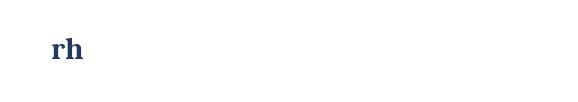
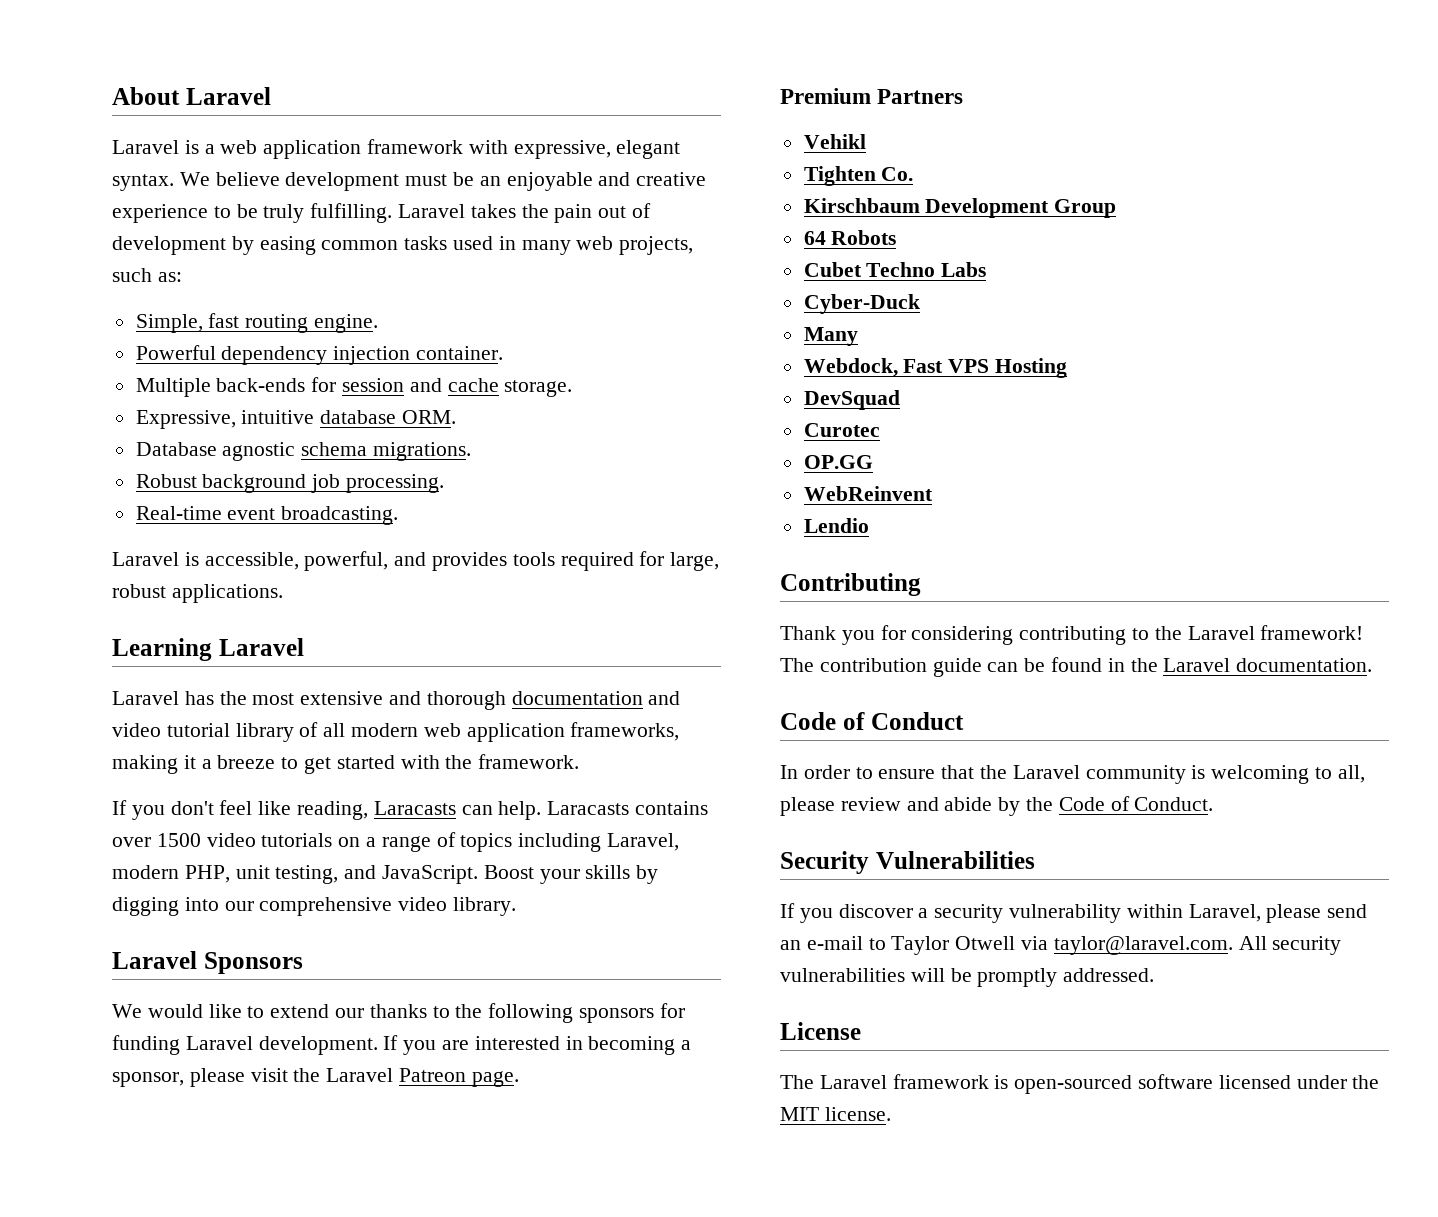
- rh
+ About Laravel
+ Laravel is a web application framework with expressive, elegant syntax. We believe development must be an enjoyable and creative experience to be truly fulfilling. Laravel takes the pain out of development by easing common tasks used in many web projects, such as:
+ Simple, fast routing engine.
+ Powerful dependency injection container.
+ Multiple back-ends for session and cache storage.
+ Expressive, intuitive database ORM.
+ Database agnostic schema migrations.
+ Robust background job processing.
+ Real-time event broadcasting.
+ Laravel is accessible, powerful, and provides tools required for large, robust applications.
+ Learning Laravel
+ Laravel has the most extensive and thorough documentation and video tutorial library of all modern web application frameworks, making it a breeze to get started with the framework.
+ If you don't feel like reading, Laracasts can help. Laracasts contains over 1500 video tutorials on a range of topics including Laravel, modern PHP, unit testing, and JavaScript. Boost your skills by digging into our comprehensive video library.
+ Laravel Sponsors
+ We would like to extend our thanks to the following sponsors for funding Laravel development. If you are interested in becoming a sponsor, please visit the Laravel Patreon page.
+ Premium Partners
+ Vehikl
+ Tighten Co.
+ Kirschbaum Development Group
+ 64 Robots
+ Cubet Techno Labs
+ Cyber-Duck
+ Many
+ Webdock, Fast VPS Hosting
+ DevSquad
+ Curotec
+ OP.GG
+ WebReinvent
+ Lendio
+ Contributing
+ Thank you for considering contributing to the Laravel framework! The contribution guide can be found in the Laravel documentation.
+ Code of Conduct
+ In order to ensure that the Laravel community is welcoming to all, please review and abide by the Code of Conduct.
+ Security Vulnerabilities
+ If you discover a security vulnerability within Laravel, please send an e-mail to Taylor Otwell via taylor@laravel.com. All security vulnerabilities will be promptly addressed.
+ License
+ The Laravel framework is open-sourced software licensed under the MIT license.

